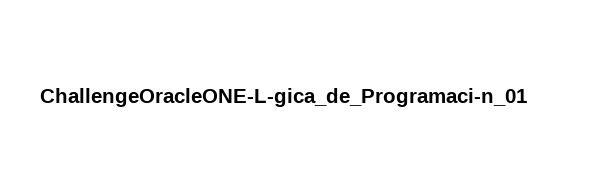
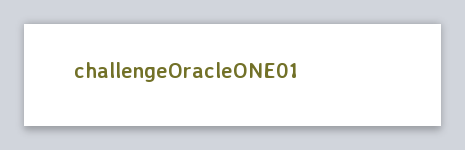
- ChallengeOracleONE-L-gica_de_Programaci-n_01
+ challengeOracleONE01

